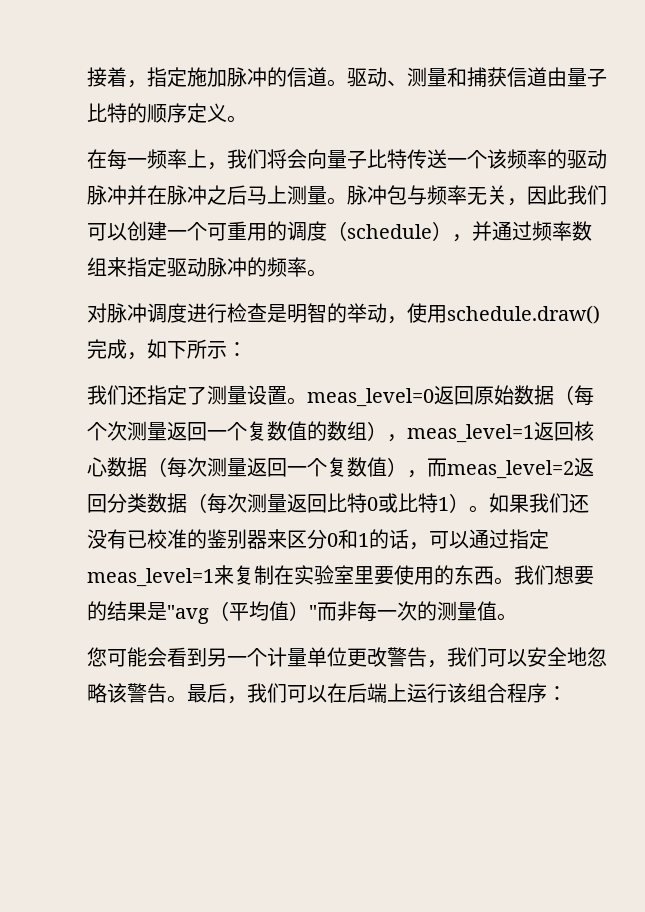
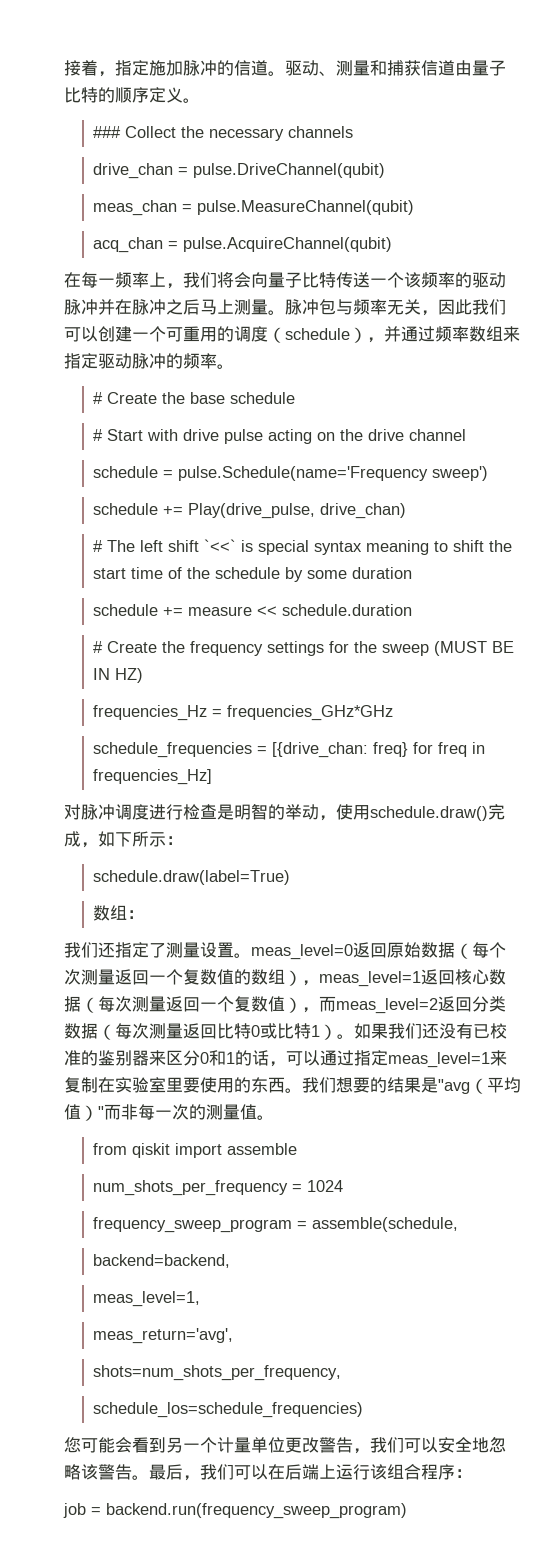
+ ### Collect the necessary channels
+ drive_chan = pulse.DriveChannel(qubit)
+ meas_chan = pulse.MeasureChannel(qubit)
+ acq_chan = pulse.AcquireChannel(qubit)
+ # Create the base schedule
+ # Start with drive pulse acting on the drive channel
+ schedule = pulse.Schedule(name='Frequency sweep')
+ schedule += Play(drive_pulse, drive_chan)
+ # The left shift `<<` is special syntax meaning to shift the start time of the schedule by some duration
+ schedule += measure << schedule.duration
+ # Create the frequency settings for the sweep (MUST BE IN HZ)
+ frequencies_Hz = frequencies_GHz*GHz
+ schedule_frequencies = [{drive_chan: freq} for freq in frequencies_Hz]
+ schedule.draw(label=True)
+ 数组：
+ from qiskit import assemble
+ num_shots_per_frequency = 1024
+ frequency_sweep_program = assemble(schedule,
+ backend=backend,
+ meas_level=1,
+ meas_return='avg',
+ shots=num_shots_per_frequency,
+ schedule_los=schedule_frequencies)
+ job = backend.run(frequency_sweep_program)

